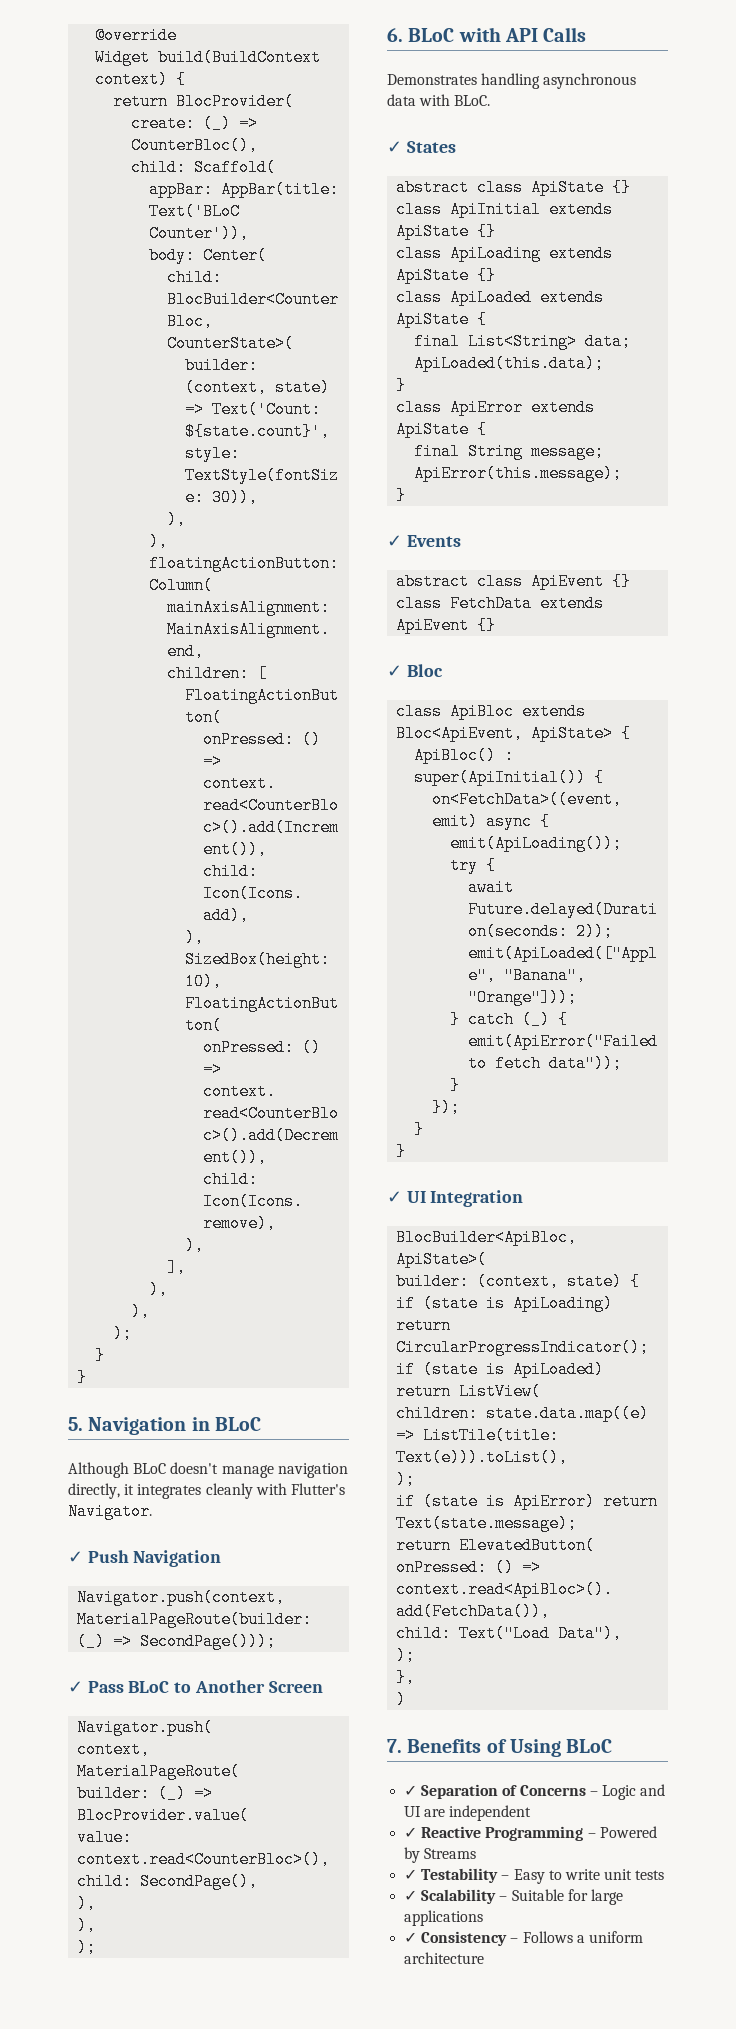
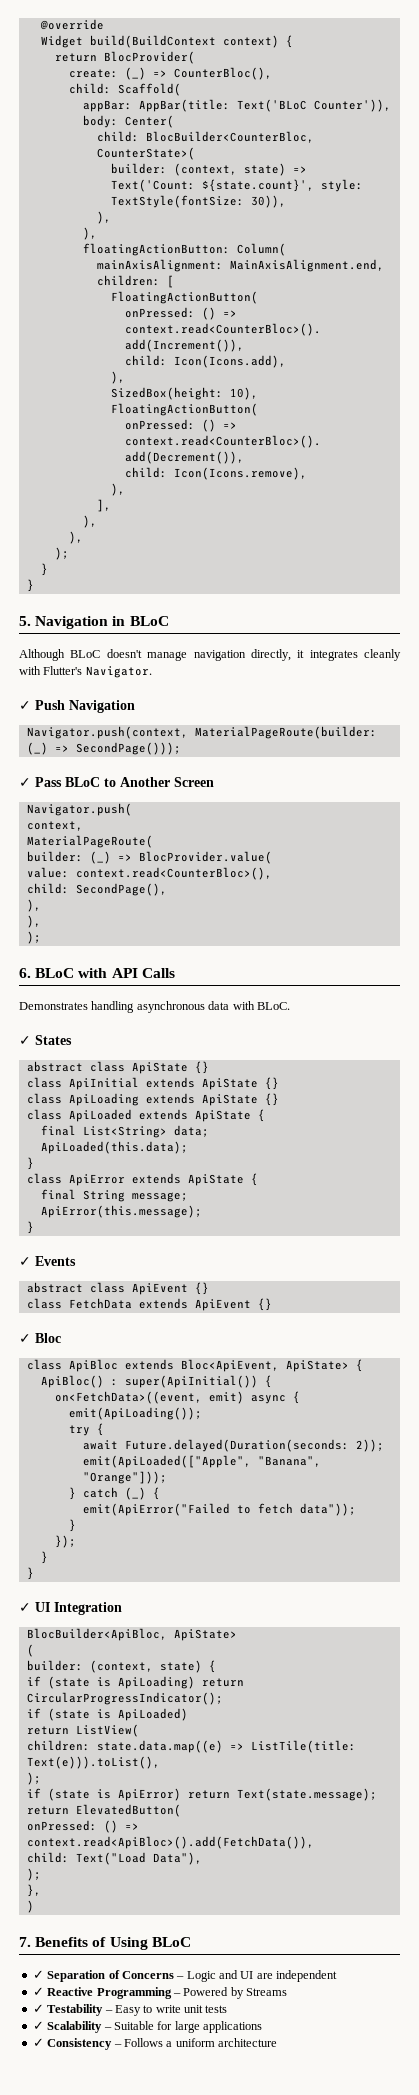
- BlocBuilder<ApiBloc, ApiState>(
+ BlocBuilder<ApiBloc, ApiState>
+ (

